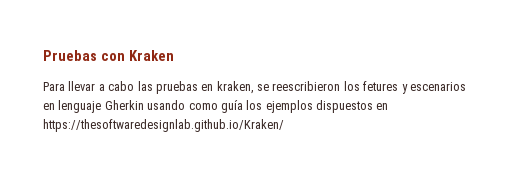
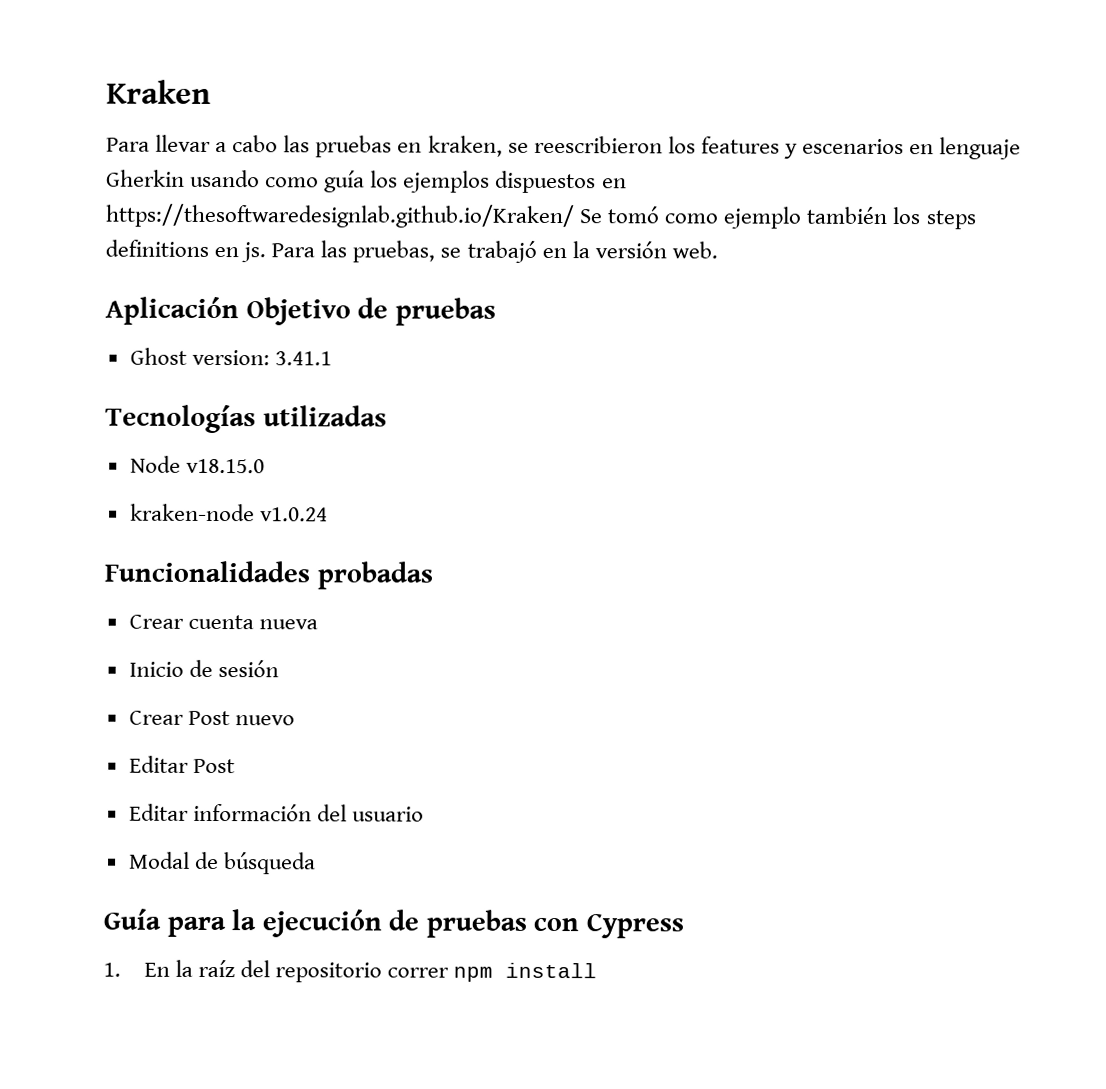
- Pruebas con Kraken
+ Kraken
- Para llevar a cabo las pruebas en kraken, se reescribieron los fetures y escenarios en lenguaje Gherkin usando como guía los ejemplos dispuestos en https://thesoftwaredesignlab.github.io/Kraken/
+ Para llevar a cabo las pruebas en kraken, se reescribieron los features y escenarios en lenguaje Gherkin usando como guía los ejemplos dispuestos en https://thesoftwaredesignlab.github.io/Kraken/ Se tomó como ejemplo también los steps definitions en js. Para las pruebas, se trabajó en la versión web.
+ Aplicación Objetivo de pruebas
+ Ghost version: 3.41.1
+ Tecnologías utilizadas
+ Node v18.15.0
+ kraken-node v1.0.24
+ Funcionalidades probadas
+ Crear cuenta nueva
+ Inicio de sesión
+ Crear Post nuevo
+ Editar Post
+ Editar información del usuario
+ Modal de búsqueda
+ Guía para la ejecución de pruebas con Cypress
+ 1. En la raíz del repositorio correr npm install

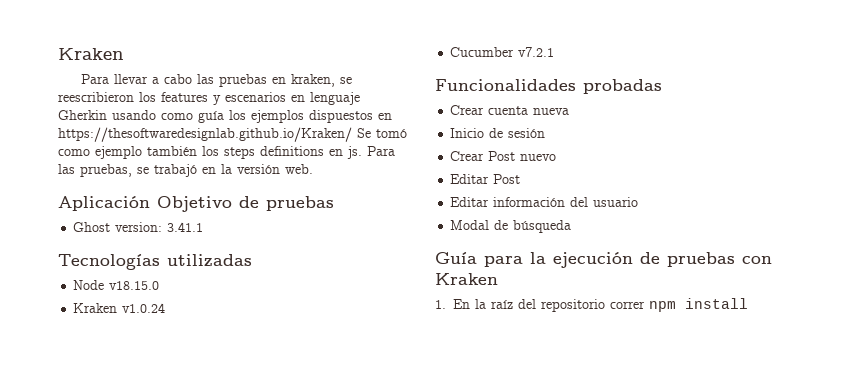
- kraken-node v1.0.24
+ Kraken v1.0.24
+ Cucumber v7.2.1
- Guía para la ejecución de pruebas con Cypress
+ Guía para la ejecución de pruebas con Kraken

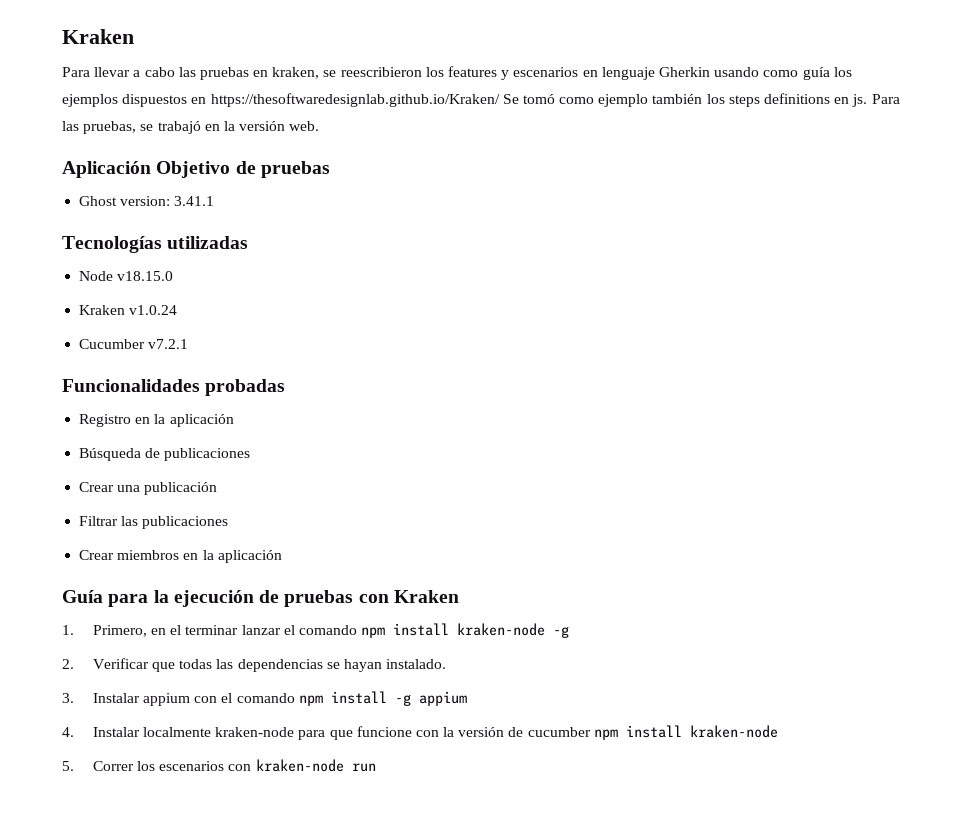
- Crear cuenta nueva
- Inicio de sesión
- Crear Post nuevo
- Editar Post
- Editar información del usuario
- Modal de búsqueda
+ Registro en la aplicación
+ Búsqueda de publicaciones
+ Crear una publicación
+ Filtrar las publicaciones
+ Crear miembros en la aplicación
- 1. En la raíz del repositorio correr npm install
+ 1. Primero, en el terminar lanzar el comando npm install kraken-node -g
+ 2. Verificar que todas las dependencias se hayan instalado.
+ 3. Instalar appium con el comando npm install -g appium
+ 4. Instalar localmente kraken-node para que funcione con la versión de cucumber npm install kraken-node
+ 5. Correr los escenarios con kraken-node run

